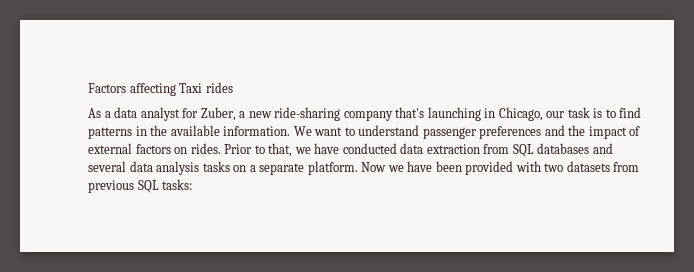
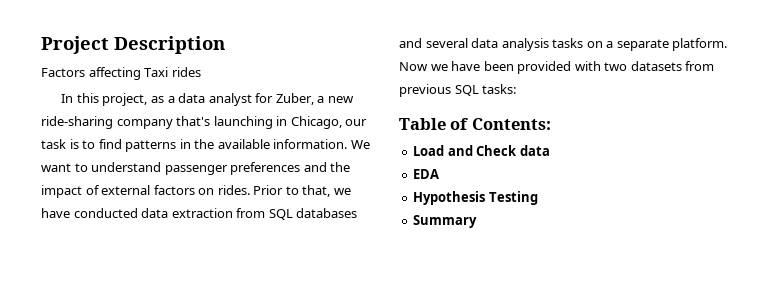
+ Project Description
- As a data analyst for Zuber, a new ride-sharing company that's launching in Chicago, our task is to find patterns in the available information.
+ In this project, as a data analyst for Zuber, a new ride-sharing company that's launching in Chicago, our task is to find patterns in the available information.
+ Table of Contents:
+ Load and Check data
+ EDA
+ Hypothesis Testing
+ Summary

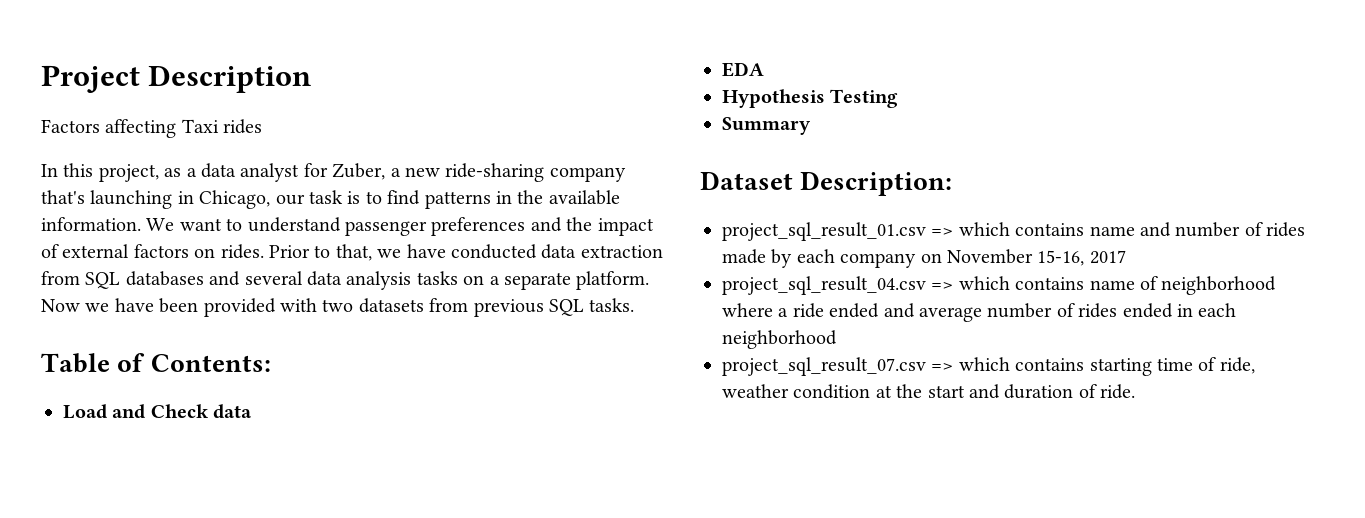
- Now we have been provided with two datasets from previous SQL tasks:
+ Now we have been provided with two datasets from previous SQL tasks.
+ Dataset Description:
+ project_sql_result_01.csv => which contains name and number of rides made by each company on November 15-16, 2017
+ project_sql_result_04.csv => which contains name of neighborhood where a ride ended and average number of rides ended in each neighborhood
+ project_sql_result_07.csv => which contains starting time of ride, weather condition at the start and duration of ride.

